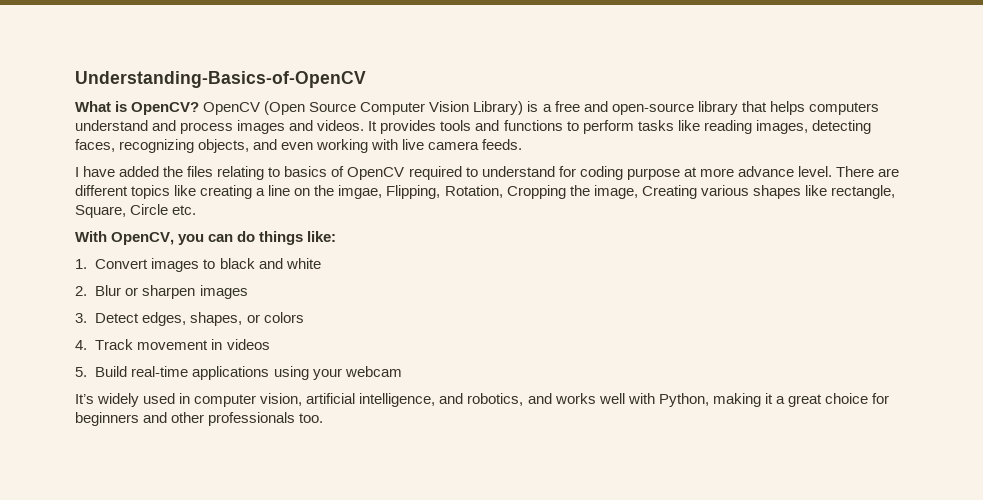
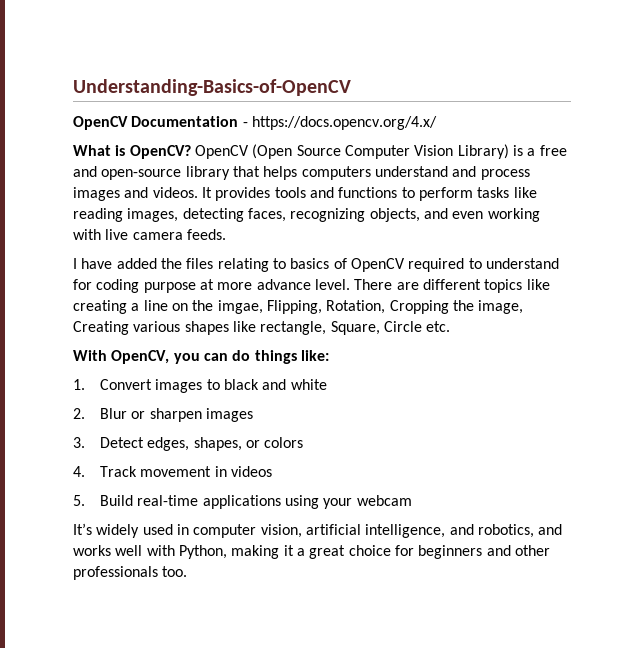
+ OpenCV Documentation - https://docs.opencv.org/4.x/

